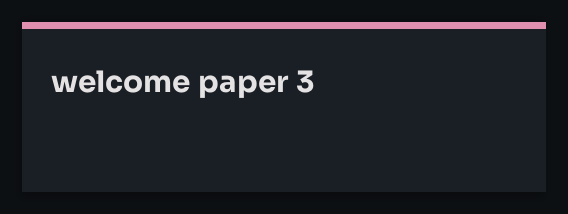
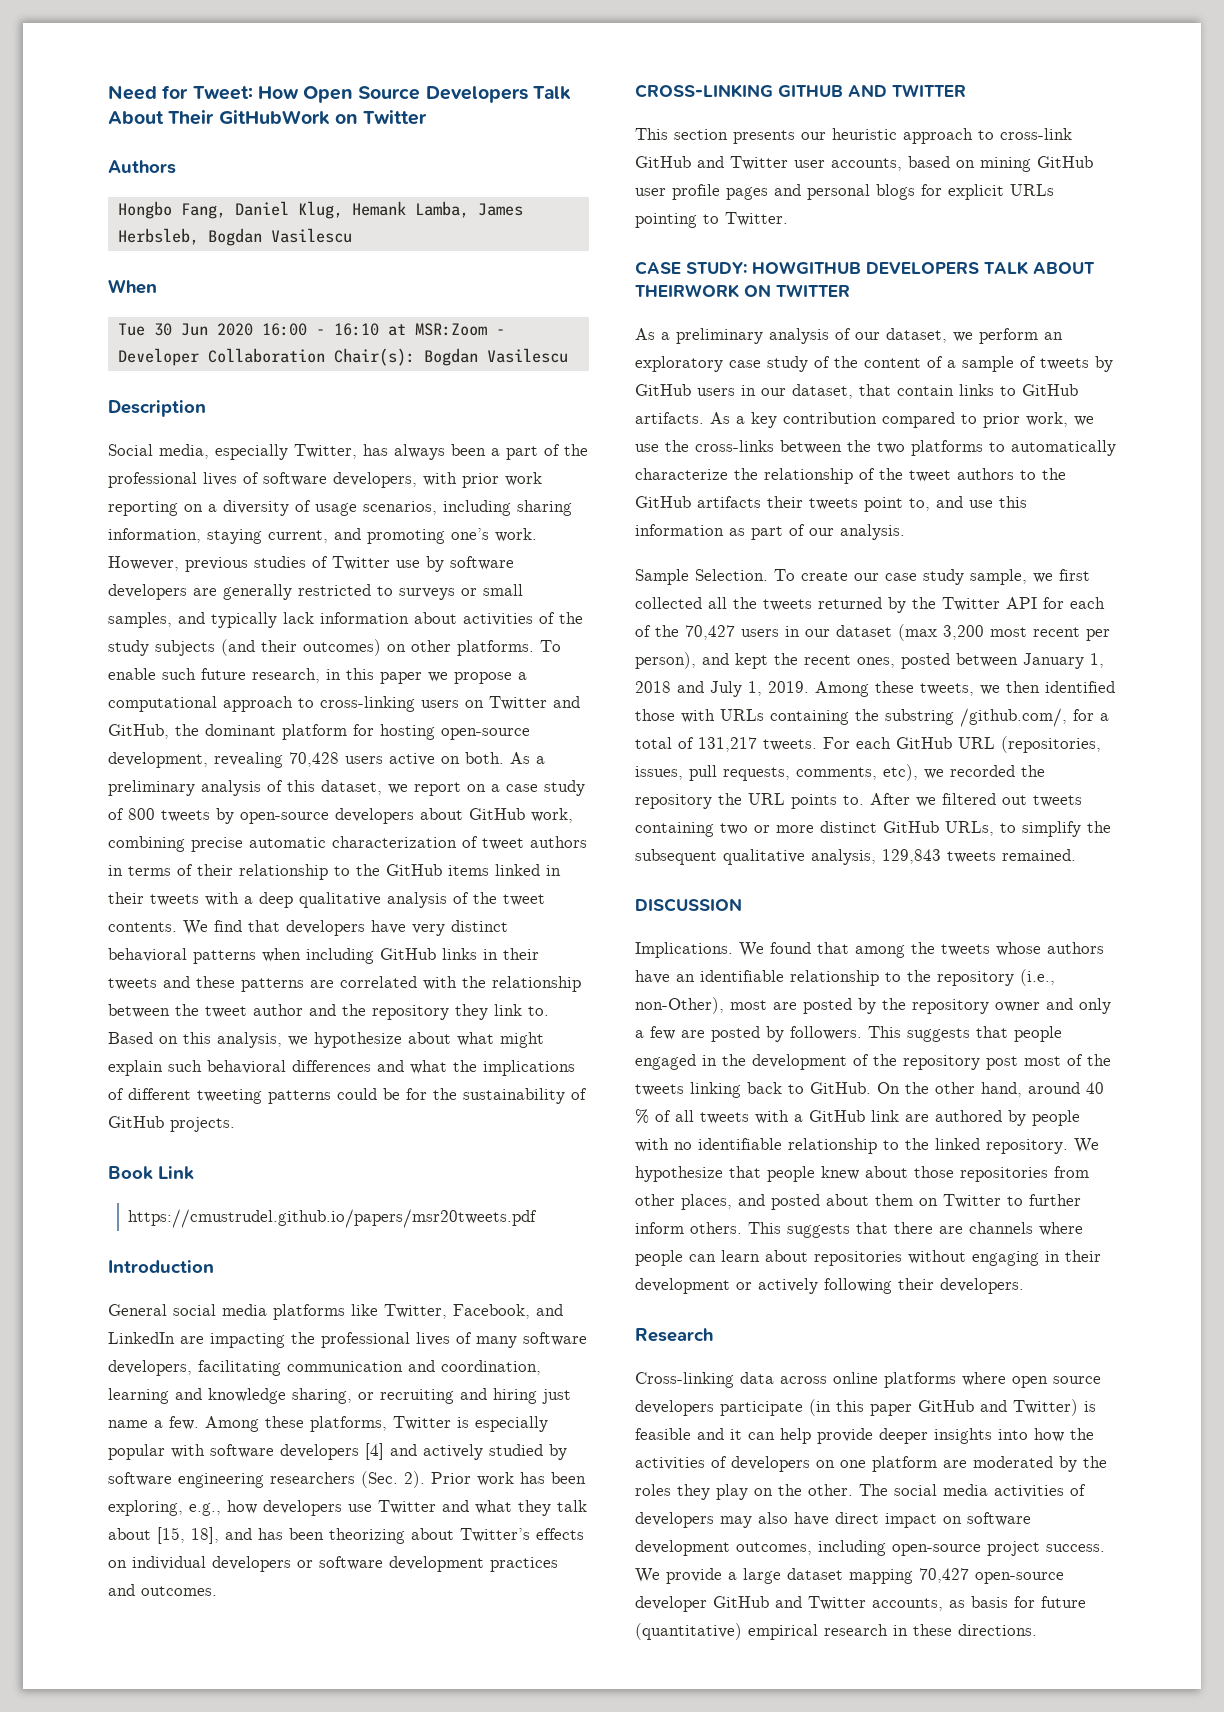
- welcome paper 3
+ Need for Tweet: How Open Source Developers Talk About Their GitHubWork on Twitter
+ Authors
+ Hongbo Fang, Daniel Klug, Hemank Lamba, James Herbsleb, Bogdan Vasilescu
+ When
+ Tue 30 Jun 2020 16:00 - 16:10 at MSR:Zoom - Developer Collaboration Chair(s): Bogdan Vasilescu
+ Description
+ Social media, especially Twitter, has always been a part of the professional lives of software developers, with prior work reporting on a diversity of usage scenarios, including sharing information, staying current, and promoting one’s work. However, previous studies of Twitter use by software developers are generally restricted to surveys or small samples, and typically lack information about activities of the study subjects (and their outcomes) on other platforms. To enable such future research, in this paper we propose a computational approach to cross-linking users on Twitter and GitHub, the dominant platform for hosting open-source development, revealing 70,428 users active on both. As a preliminary analysis of this dataset, we report on a case study of 800 tweets by open-source developers about GitHub work, combining precise automatic characterization of tweet authors in terms of their relationship to the GitHub items linked in their tweets with a deep qualitative analysis of the tweet contents. We find that developers have very distinct behavioral patterns when including GitHub links in their tweets and these patterns are correlated with the relationship between the tweet author and the repository they link to. Based on this analysis, we hypothesize about what might explain such behavioral differences and what the implications of different tweeting patterns could be for the sustainability of GitHub projects.
+ Book Link
+ https://cmustrudel.github.io/papers/msr20tweets.pdf
+ Introduction
+ General social media platforms like Twitter, Facebook, and LinkedIn are impacting the professional lives of many software developers, facilitating communication and coordination, learning and knowledge sharing, or recruiting and hiring just name a few. Among these platforms, Twitter is especially popular with software developers [4] and actively studied by software engineering researchers (Sec. 2). Prior work has been exploring, e.g., how developers use Twitter and what they talk about [15, 18], and has been theorizing about Twitter’s effects on individual developers or software development practices and outcomes.
+ CROSS-LINKING GITHUB AND TWITTER
+ This section presents our heuristic approach to cross-link GitHub and Twitter user accounts, based on mining GitHub user profile pages and personal blogs for explicit URLs pointing to Twitter.
+ CASE STUDY: HOWGITHUB DEVELOPERS TALK ABOUT THEIRWORK ON TWITTER
+ As a preliminary analysis of our dataset, we perform an exploratory case study of the content of a sample of tweets by GitHub users in our dataset, that contain links to GitHub artifacts. As a key contribution compared to prior work, we use the cross-links between the two platforms to automatically characterize the relationship of the tweet authors to the GitHub artifacts their tweets point to, and use this information as part of our analysis.
+ Sample Selection. To create our case study sample, we first collected all the tweets returned by the Twitter API for each of the 70,427 users in our dataset (max 3,200 most recent per person), and kept the recent ones, posted between January 1, 2018 and July 1, 2019. Among these tweets, we then identified those with URLs containing the substring /github.com/, for a total of 131,217 tweets. For each GitHub URL (repositories, issues, pull requests, comments, etc), we recorded the repository the URL points to. After we filtered out tweets containing two or more distinct GitHub URLs, to simplify the subsequent qualitative analysis, 129,843 tweets remained.
+ DISCUSSION
+ Implications. We found that among the tweets whose authors have an identifiable relationship to the repository (i.e., non-Other), most are posted by the repository owner and only a few are posted by followers. This suggests that people engaged in the development of the repository post most of the tweets linking back to GitHub. On the other hand, around 40 % of all tweets with a GitHub link are authored by people with no identifiable relationship to the linked repository. We hypothesize that people knew about those repositories from other places, and posted about them on Twitter to further inform others. This suggests that there are channels where people can learn about repositories without engaging in their development or actively following their developers.
+ Research
+ Cross-linking data across online platforms where open source developers participate (in this paper GitHub and Twitter) is feasible and it can help provide deeper insights into how the activities of developers on one platform are moderated by the roles they play on the other. The social media activities of developers may also have direct impact on software development outcomes, including open-source project success. We provide a large dataset mapping 70,427 open-source developer GitHub and Twitter accounts, as basis for future (quantitative) empirical research in these directions.

